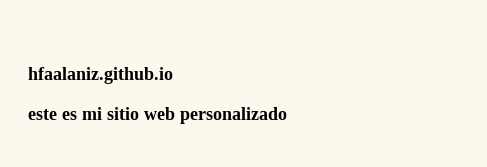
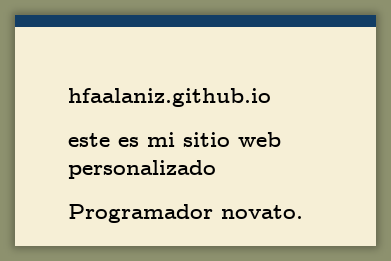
+ Programador novato.

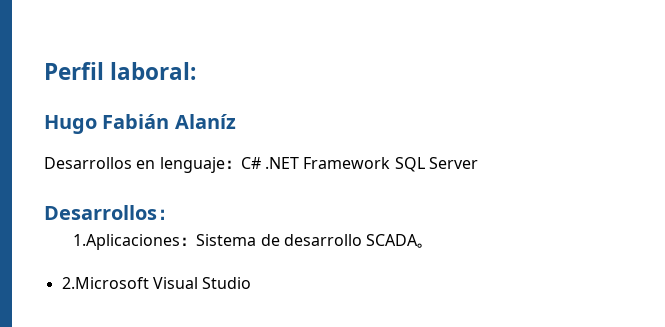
- hfaalaniz.github.io
- este es mi sitio web personalizado
- Programador novato.
+ Perfil laboral:
+ Hugo Fabián Alaníz
+ Desarrollos en lenguaje：C# .NET Framework SQL Server
+ Desarrollos：
+ 1.Aplicaciones：Sistema de desarrollo SCADA。
+ 2.Microsoft Visual Studio

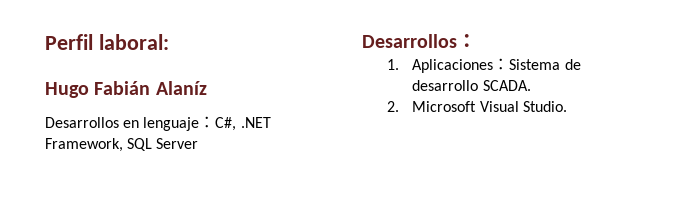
- Desarrollos en lenguaje：C# .NET Framework SQL Server
+ Desarrollos en lenguaje：C#, .NET Framework, SQL Server
- 1.Aplicaciones：Sistema de desarrollo SCADA。
- 2.Microsoft Visual Studio
+ 1. Aplicaciones：Sistema de desarrollo SCADA.
+ 2. Microsoft Visual Studio.

